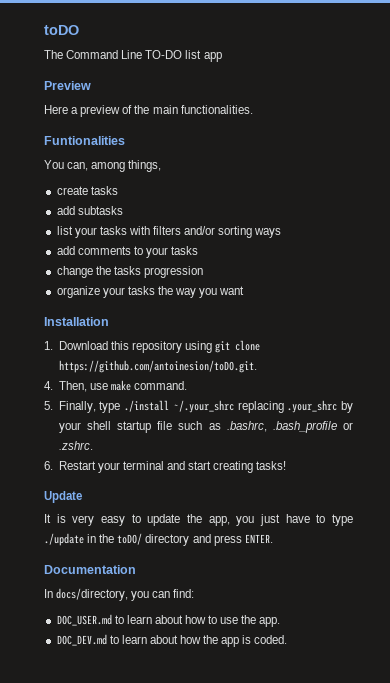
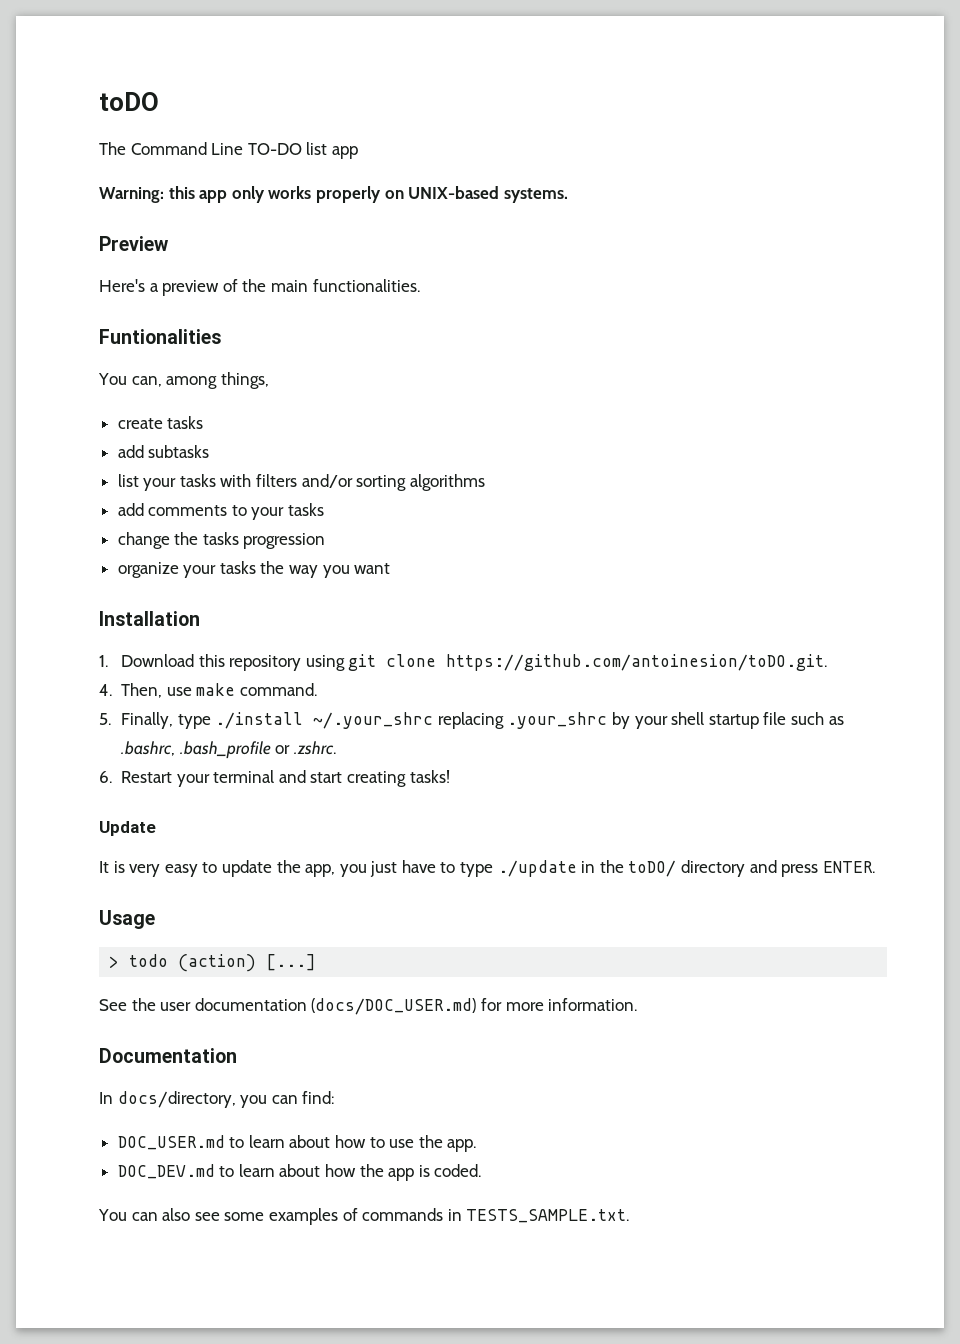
+ Warning: this app only works properly on UNIX-based systems.
- Here a preview of the main functionalities.
+ Here's a preview of the main functionalities.
- list your tasks with filters and/or sorting ways
+ list your tasks with filters and/or sorting algorithms
+ Usage
+ > todo (action) [...]
+ See the user documentation (docs/DOC_USER.md) for more information.
+ You can also see some examples of commands in TESTS_SAMPLE.txt.

